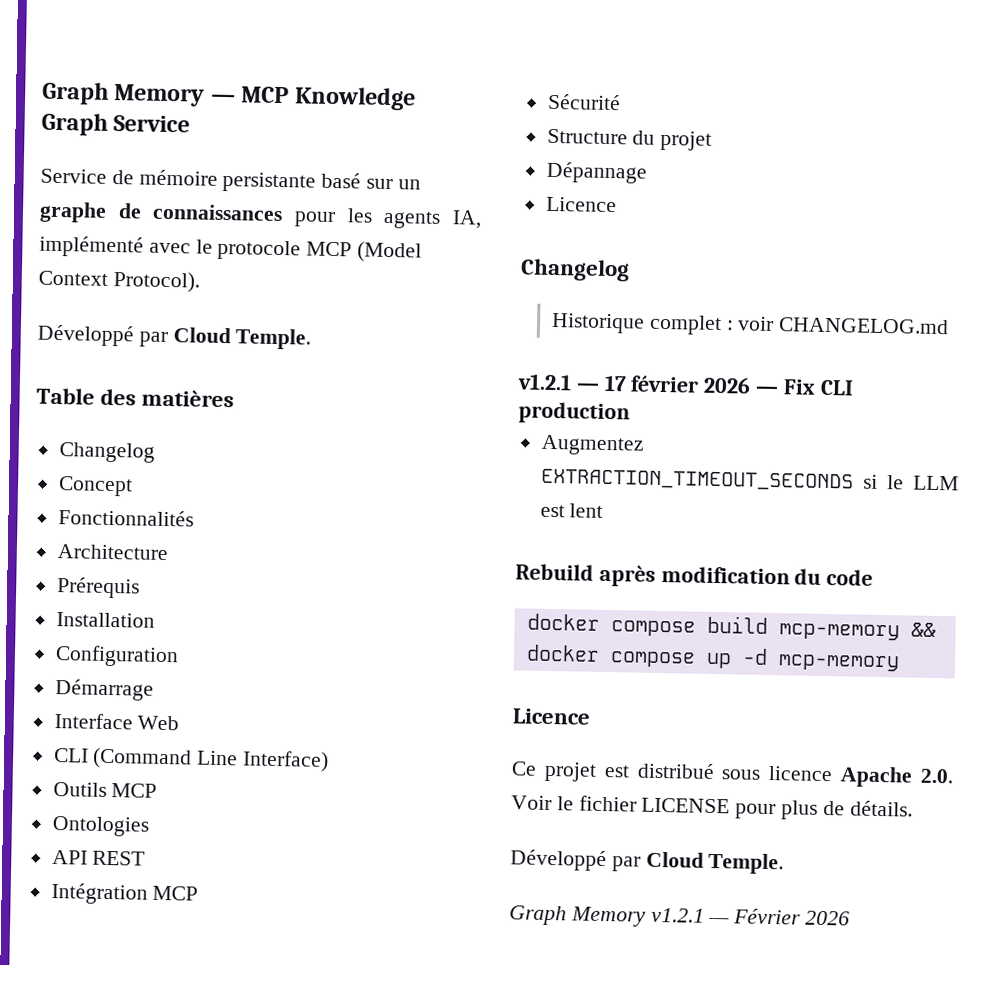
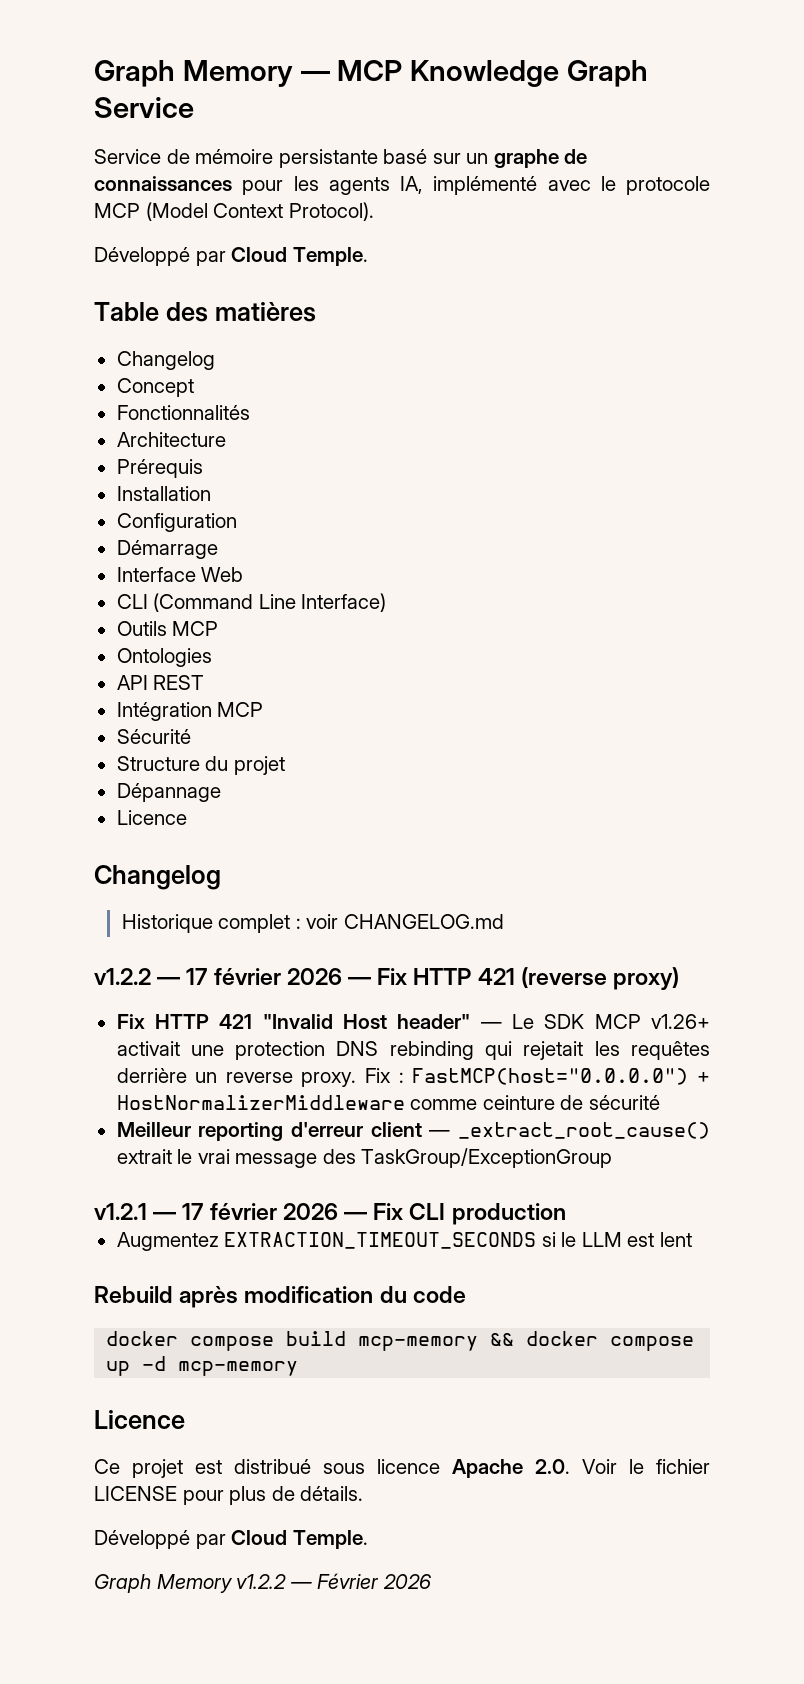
+ v1.2.2 — 17 février 2026 — Fix HTTP 421 (reverse proxy)
+ Fix HTTP 421 "Invalid Host header" — Le SDK MCP v1.26+ activait une protection DNS rebinding qui rejetait les requêtes derrière un reverse proxy. Fix : FastMCP(host="0.0.0.0") + HostNormalizerMiddleware comme ceinture de sécurité
+ Meilleur reporting d'erreur client — _extract_root_cause() extrait le vrai message des TaskGroup/ExceptionGroup
- Graph Memory v1.2.1 — Février 2026
+ Graph Memory v1.2.2 — Février 2026

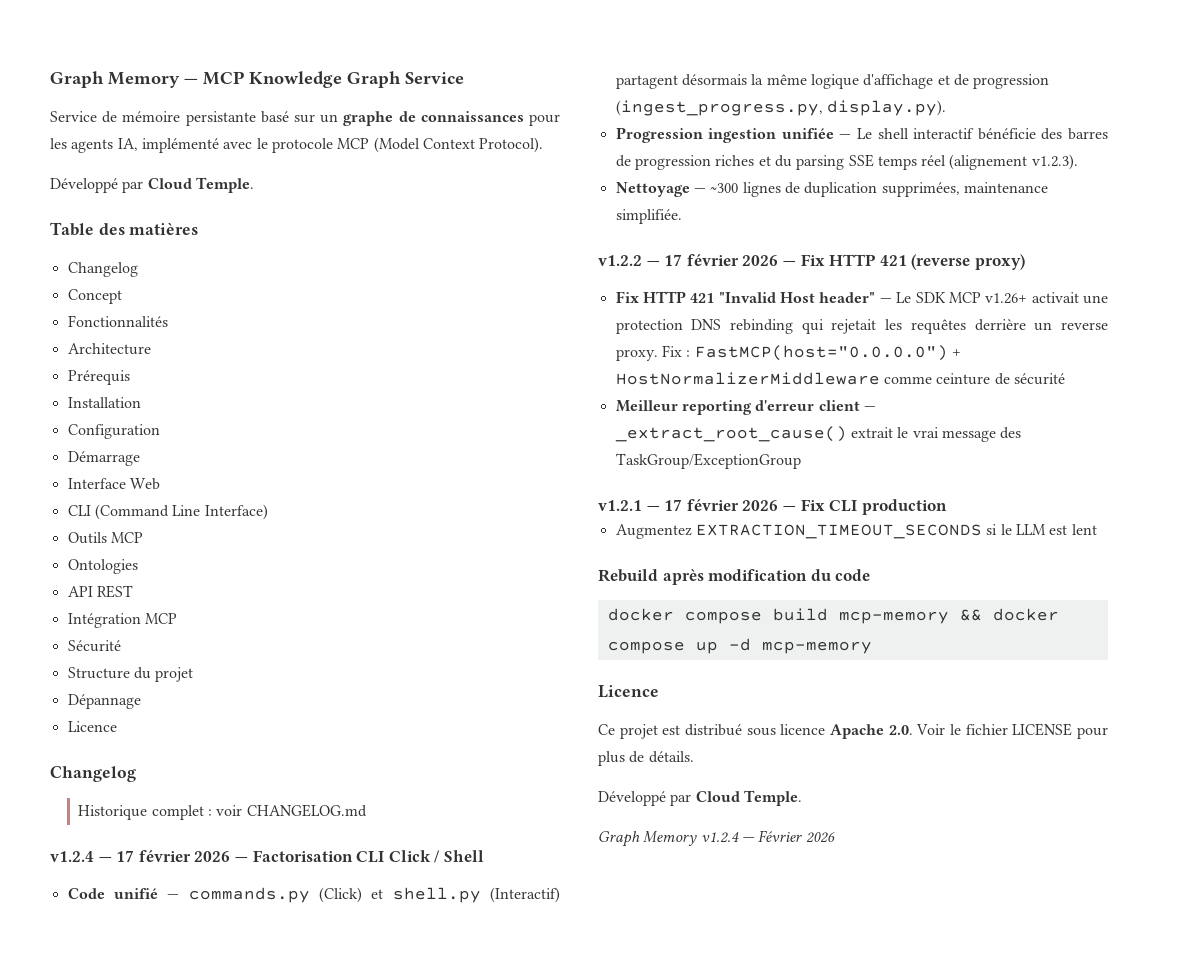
+ v1.2.4 — 17 février 2026 — Factorisation CLI Click / Shell
+ Code unifié — commands.py (Click) et shell.py (Interactif) partagent désormais la même logique d'affichage et de progression (ingest_progress.py, display.py).
+ Progression ingestion unifiée — Le shell interactif bénéficie des barres de progression riches et du parsing SSE temps réel (alignement v1.2.3).
+ Nettoyage — ~300 lignes de duplication supprimées, maintenance simplifiée.
- Graph Memory v1.2.2 — Février 2026
+ Graph Memory v1.2.4 — Février 2026

